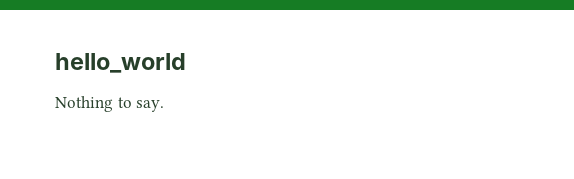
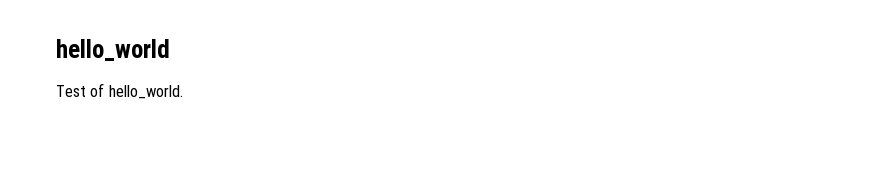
- Nothing to say.
+ Test of hello_world.

